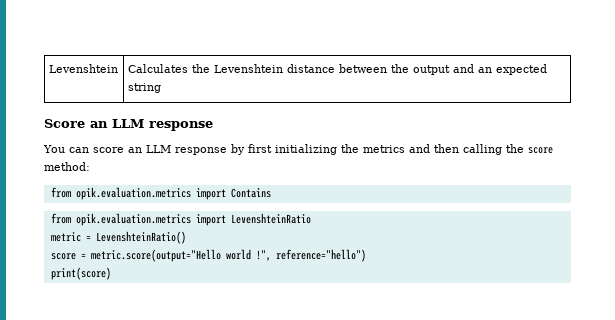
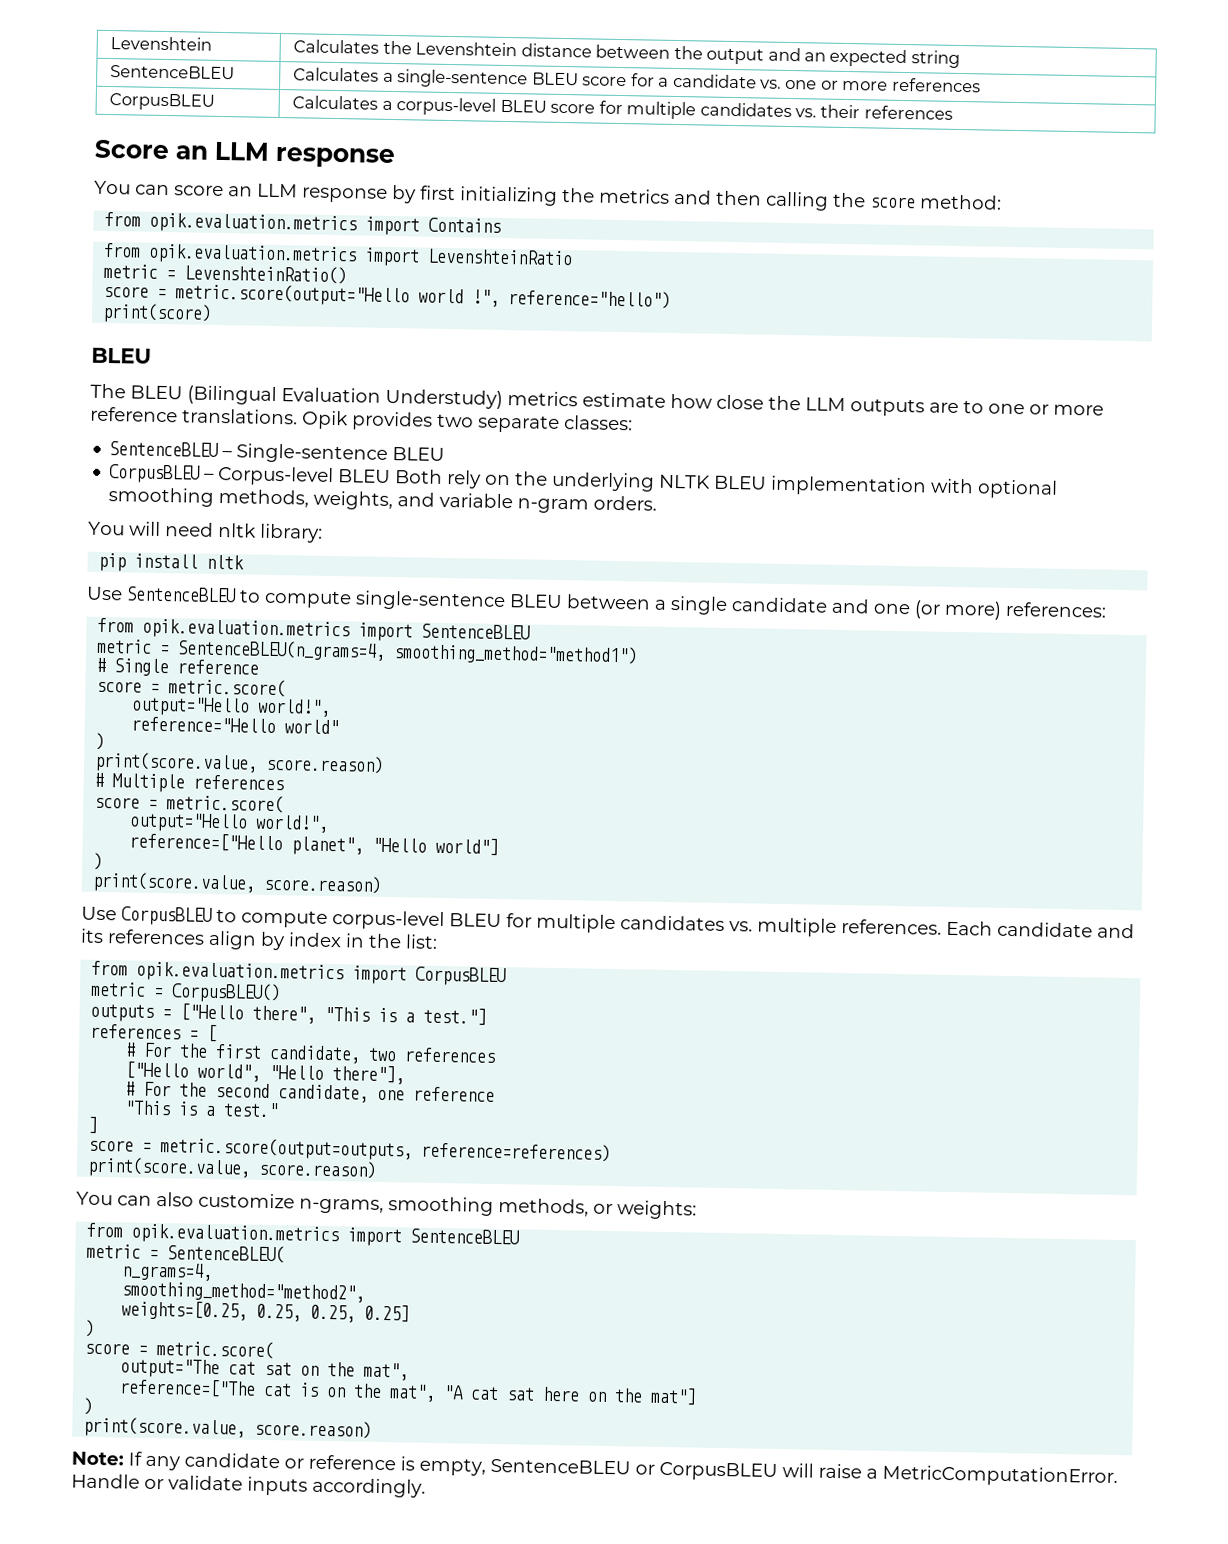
+ SentenceBLEU | Calculates a single-sentence BLEU score for a candidate vs. one or more references
+ CorpusBLEU | Calculates a corpus-level BLEU score for multiple candidates vs. their references
  print(score)
+ BLEU
+ The BLEU (Bilingual Evaluation Understudy) metrics estimate how close the LLM outputs are to one or more reference translations. Opik provides two separate classes:
+ SentenceBLEU – Single-sentence BLEU
+ CorpusBLEU – Corpus-level BLEU Both rely on the underlying NLTK BLEU implementation with optional smoothing methods, weights, and variable n-gram orders.
+ You will need nltk library:
+ pip install nltk
+ Use SentenceBLEU to compute single-sentence BLEU between a single candidate and one (or more) references:
+ from opik.evaluation.metrics import SentenceBLEU
+ metric = SentenceBLEU(n_grams=4, smoothing_method="method1")
+ # Single reference
+ score = metric.score(
+ output="Hello world!",
+ reference="Hello world"
+ )
+ print(score.value, score.reason)
+ # Multiple references
+ score = metric.score(
+ output="Hello world!",
+ reference=["Hello planet", "Hello world"]
+ )
+ print(score.value, score.reason)
+ Use CorpusBLEU to compute corpus-level BLEU for multiple candidates vs. multiple references. Each candidate and its references align by index in the list:
+ from opik.evaluation.metrics import CorpusBLEU
+ metric = CorpusBLEU()
+ outputs = ["Hello there", "This is a test."]
+ references = [
+ # For the first candidate, two references
+ ["Hello world", "Hello there"],
+ # For the second candidate, one reference
+ "This is a test."
+ ]
+ score = metric.score(output=outputs, reference=references)
+ print(score.value, score.reason)
+ You can also customize n-grams, smoothing methods, or weights:
+ from opik.evaluation.metrics import SentenceBLEU
+ metric = SentenceBLEU(
+ n_grams=4,
+ smoothing_method="method2",
+ weights=[0.25, 0.25, 0.25, 0.25]
+ )
+ score = metric.score(
+ output="The cat sat on the mat",
+ reference=["The cat is on the mat", "A cat sat here on the mat"]
+ )
+ print(score.value, score.reason)
+ Note: If any candidate or reference is empty, SentenceBLEU or CorpusBLEU will raise a MetricComputationError. Handle or validate inputs accordingly.

